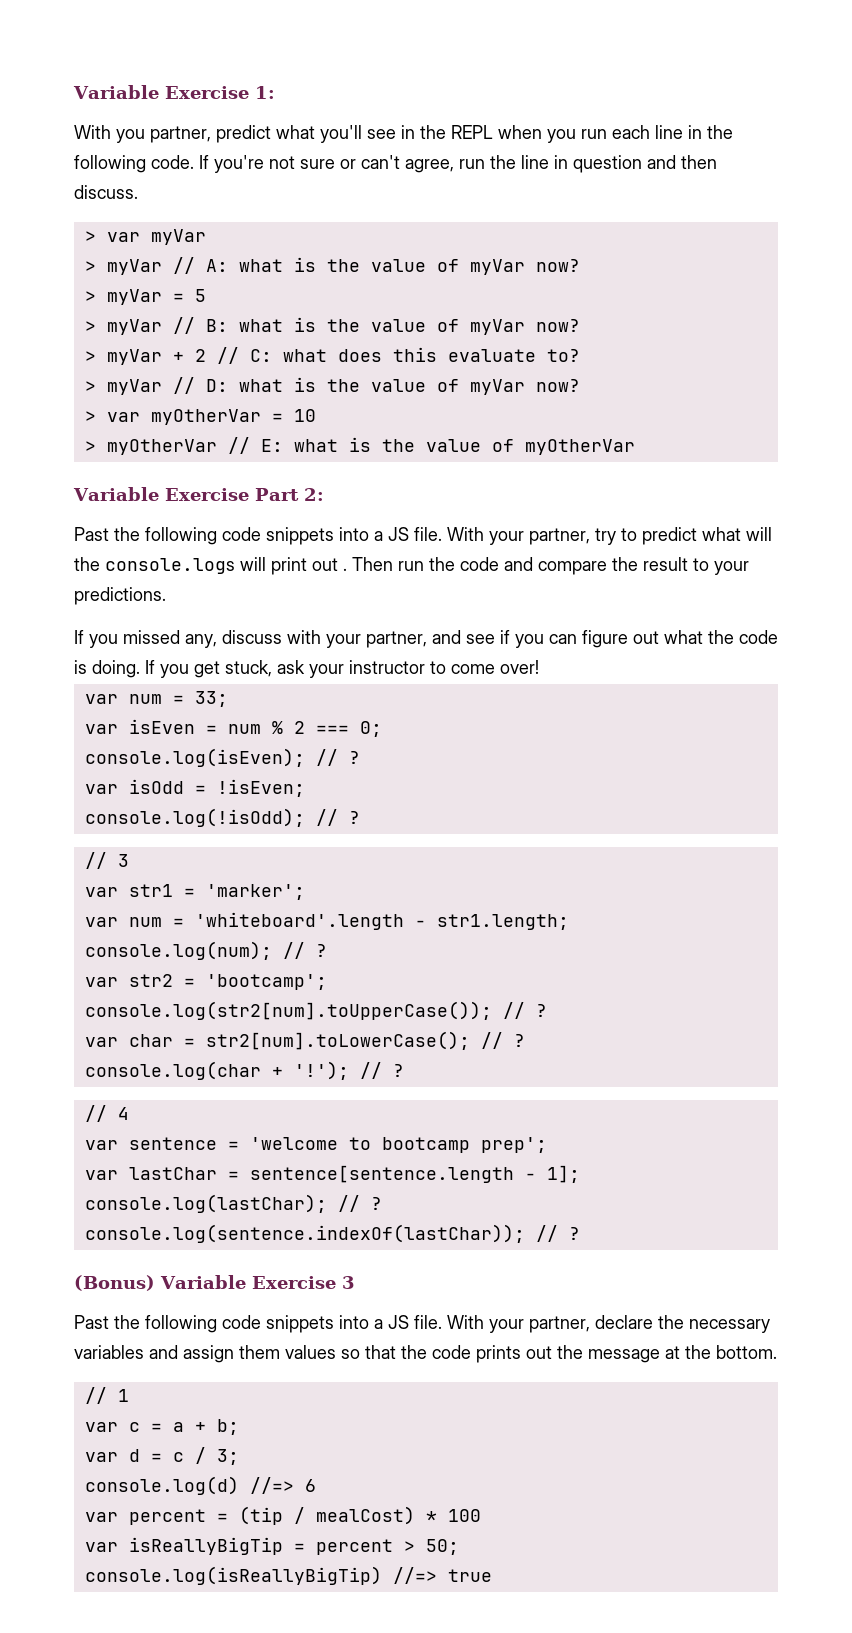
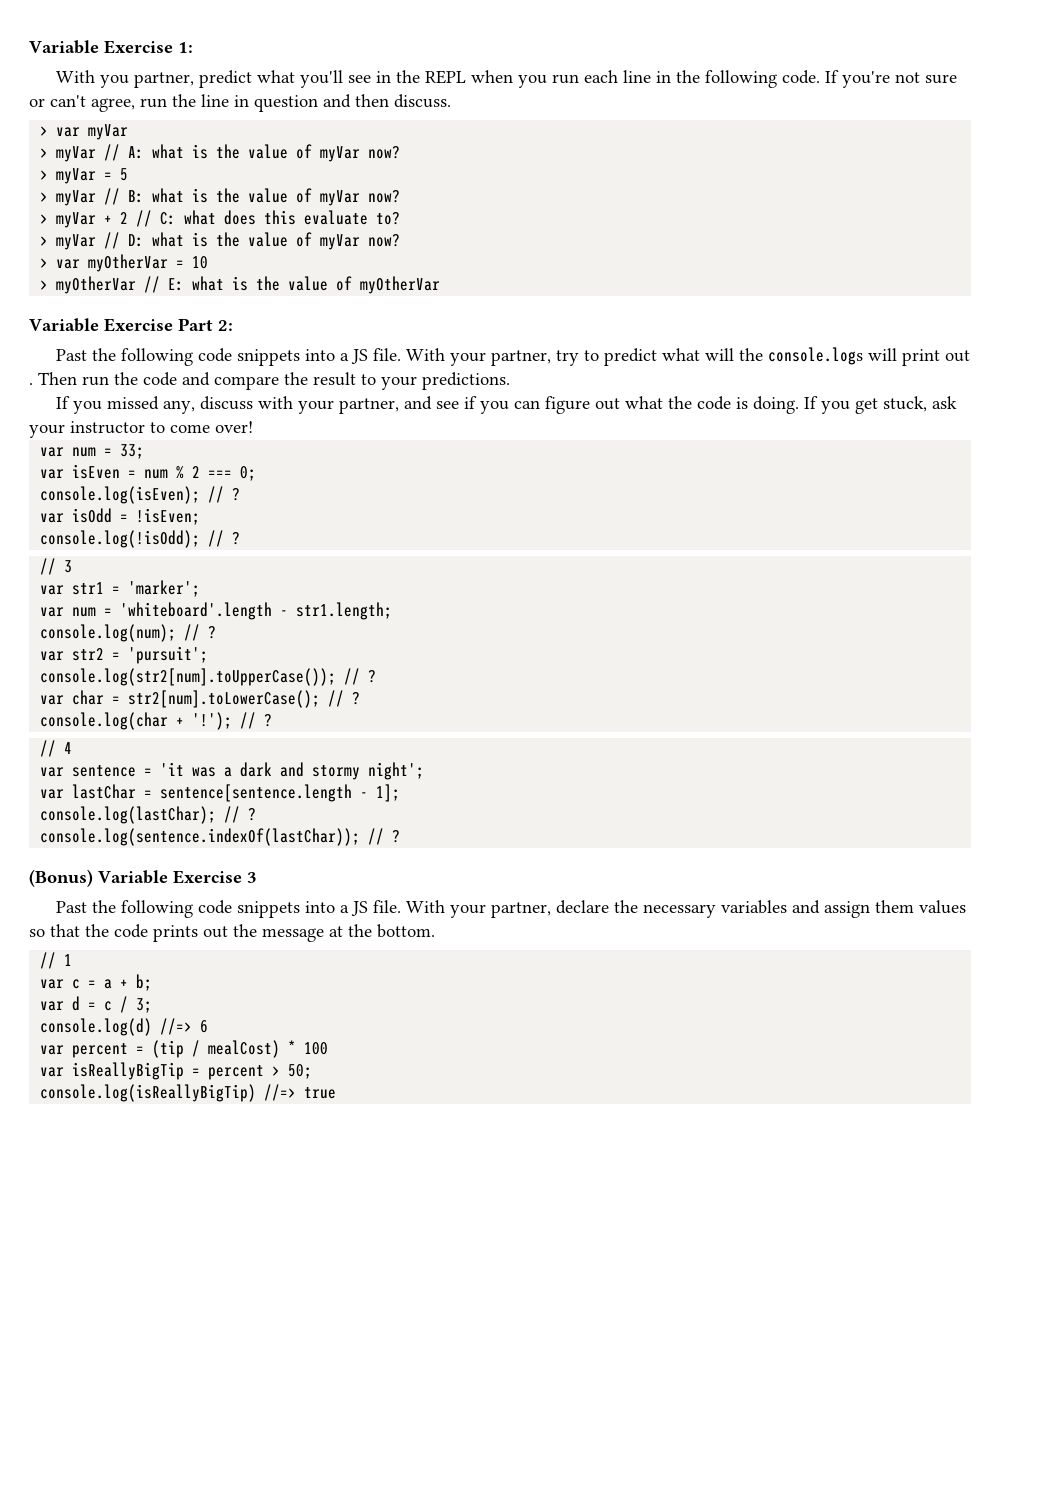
- var str2 = 'bootcamp';
+ var str2 = 'pursuit';
- var sentence = 'welcome to bootcamp prep';
+ var sentence = 'it was a dark and stormy night';

